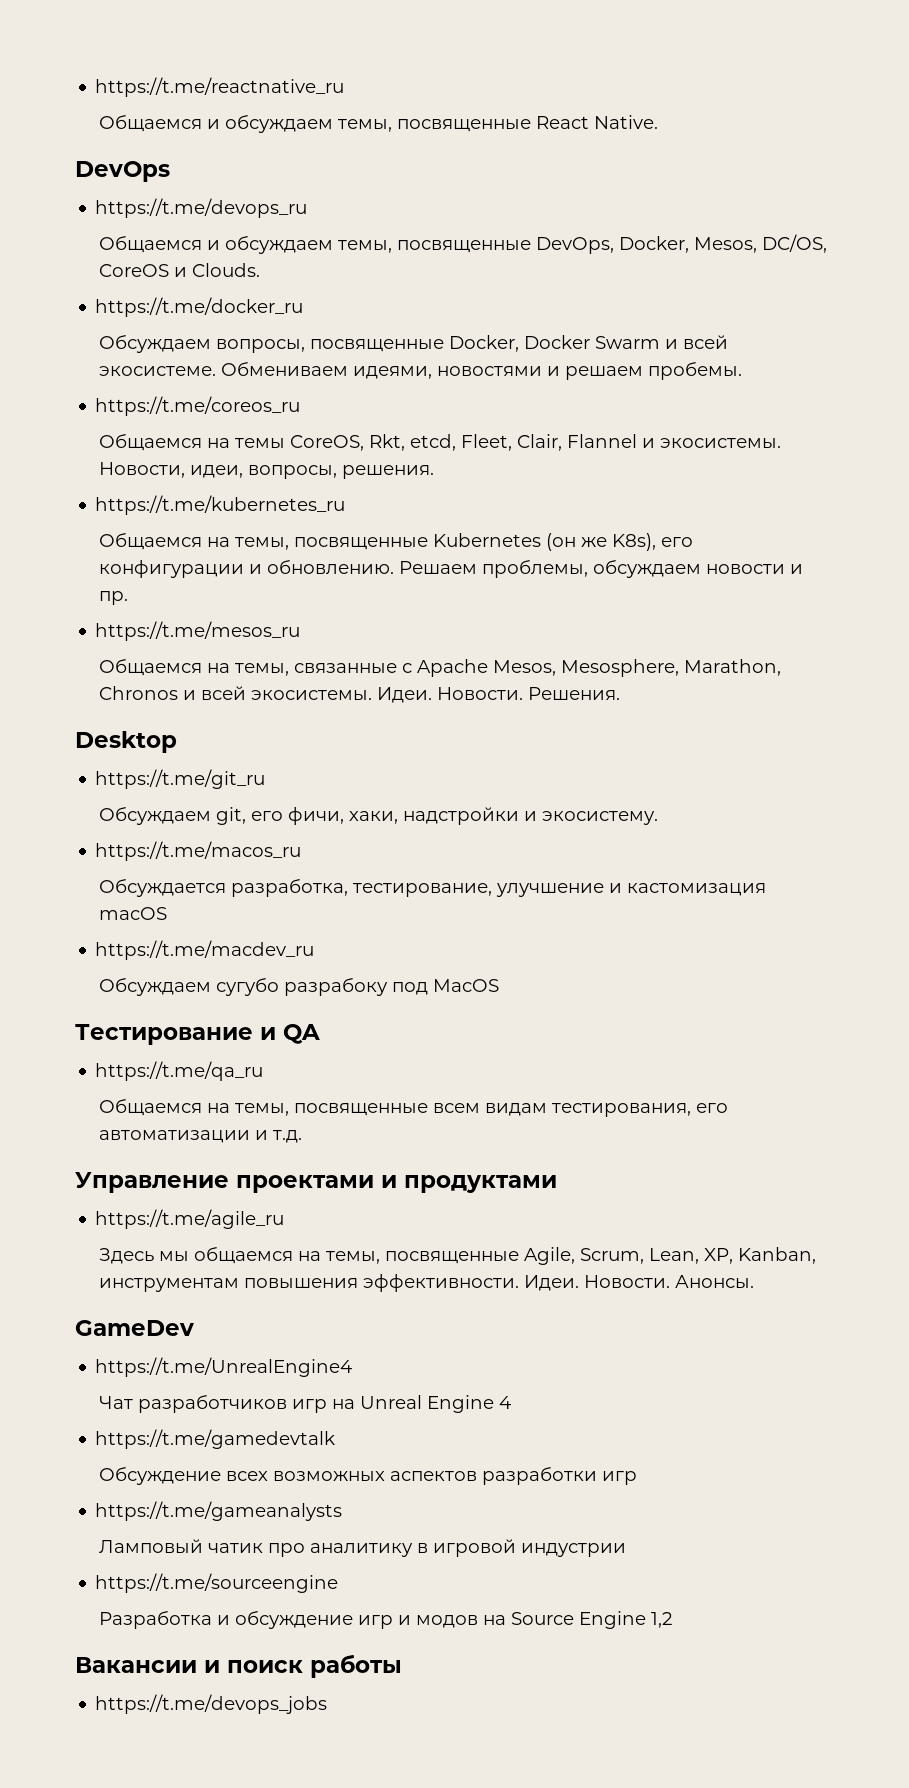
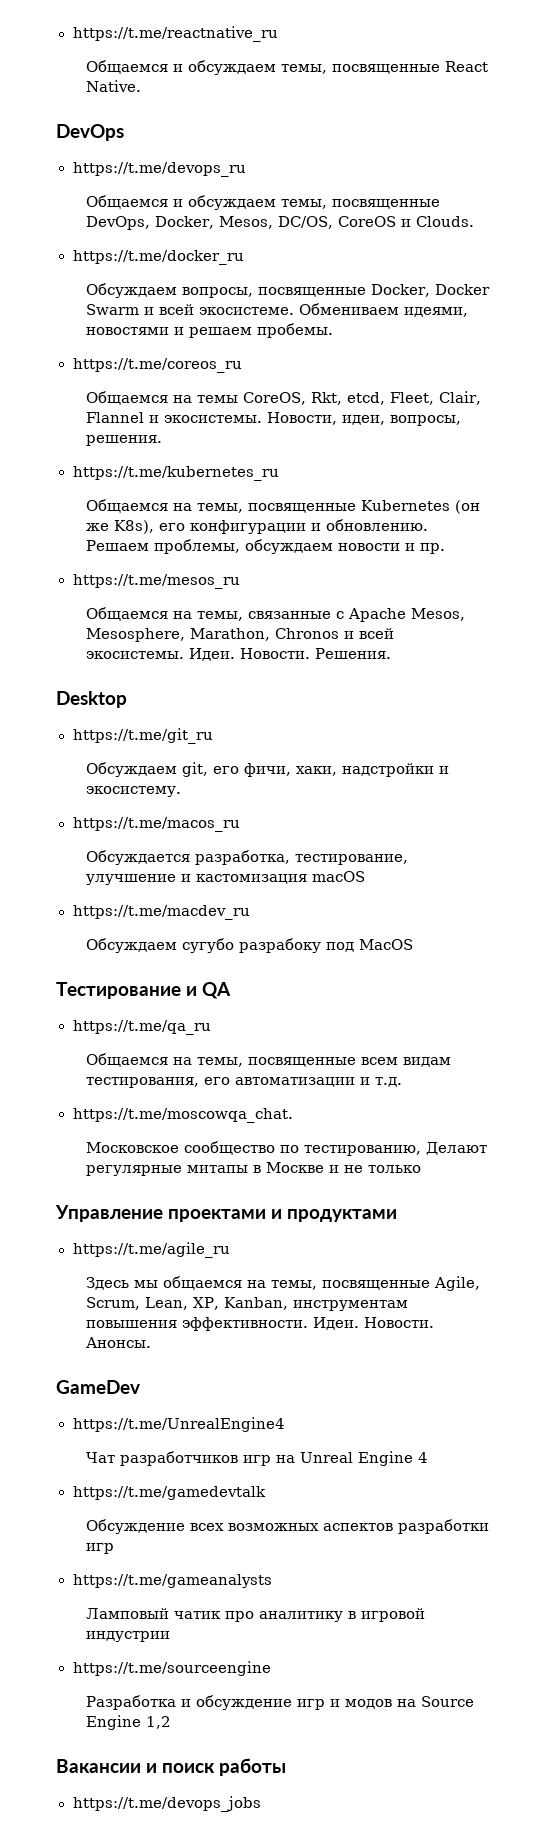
+ https://t.me/moscowqa_chat.
+ Московское сообщество по тестированию, Делают регулярные митапы в Москве и не только

